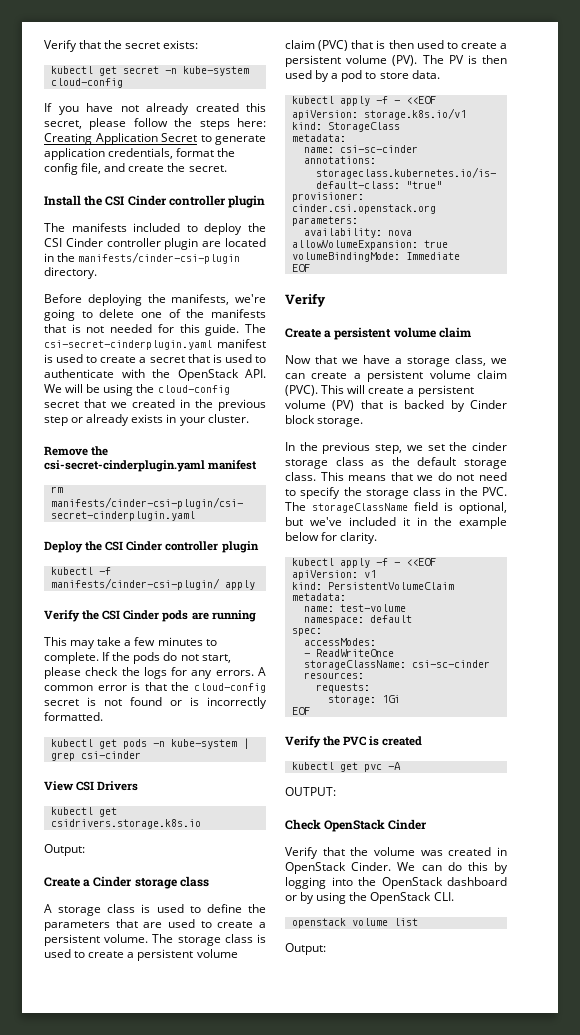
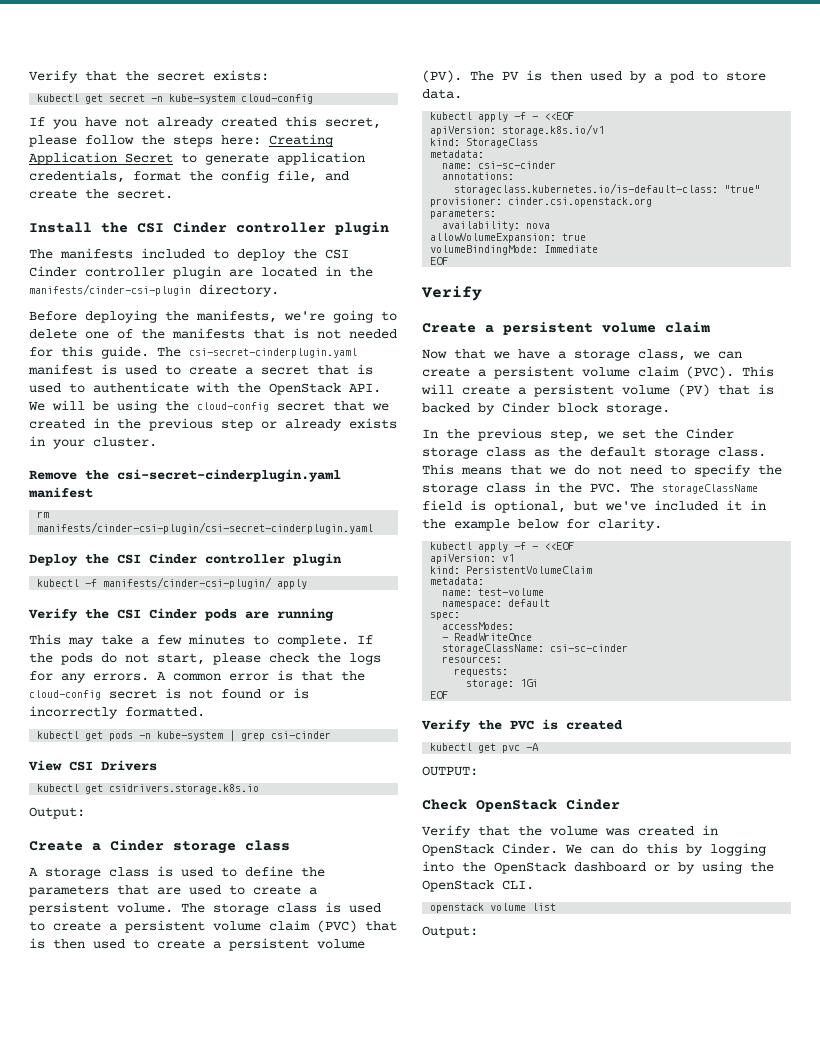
- In the previous step, we set the cinder storage class as the default storage class.
+ In the previous step, we set the Cinder storage class as the default storage class.

